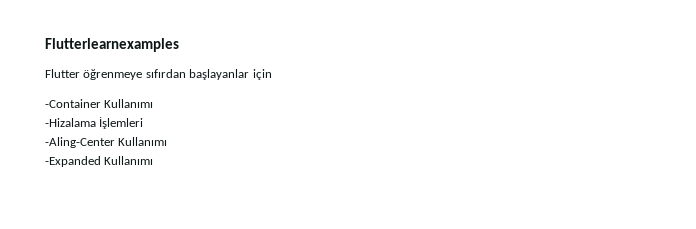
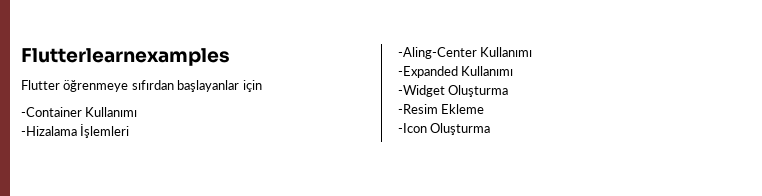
+ -Widget Oluşturma
+ -Resim Ekleme
+ -Icon Oluşturma

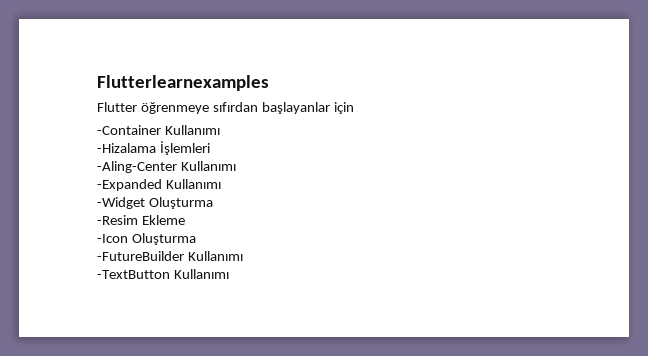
+ -FutureBuilder Kullanımı
+ -TextButton Kullanımı

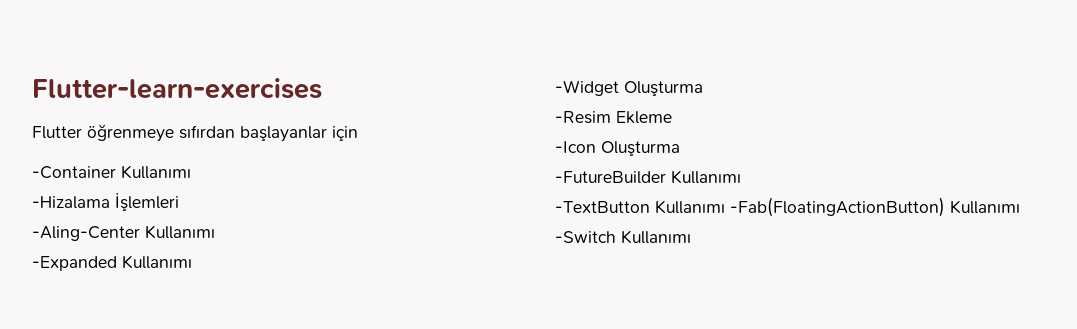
- Flutterlearnexamples
+ Flutter-learn-exercises
- -TextButton Kullanımı
+ -TextButton Kullanımı -Fab(FloatingActionButton) Kullanımı -Switch Kullanımı

